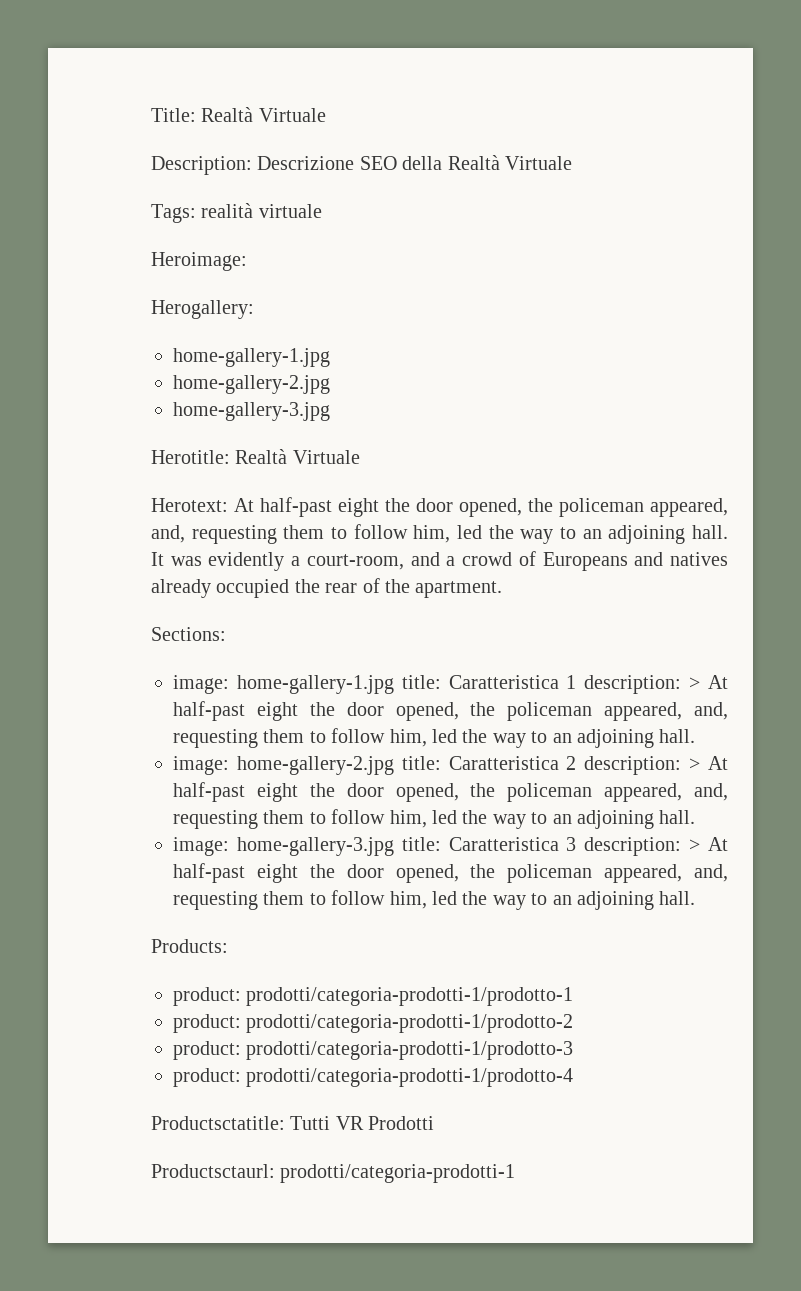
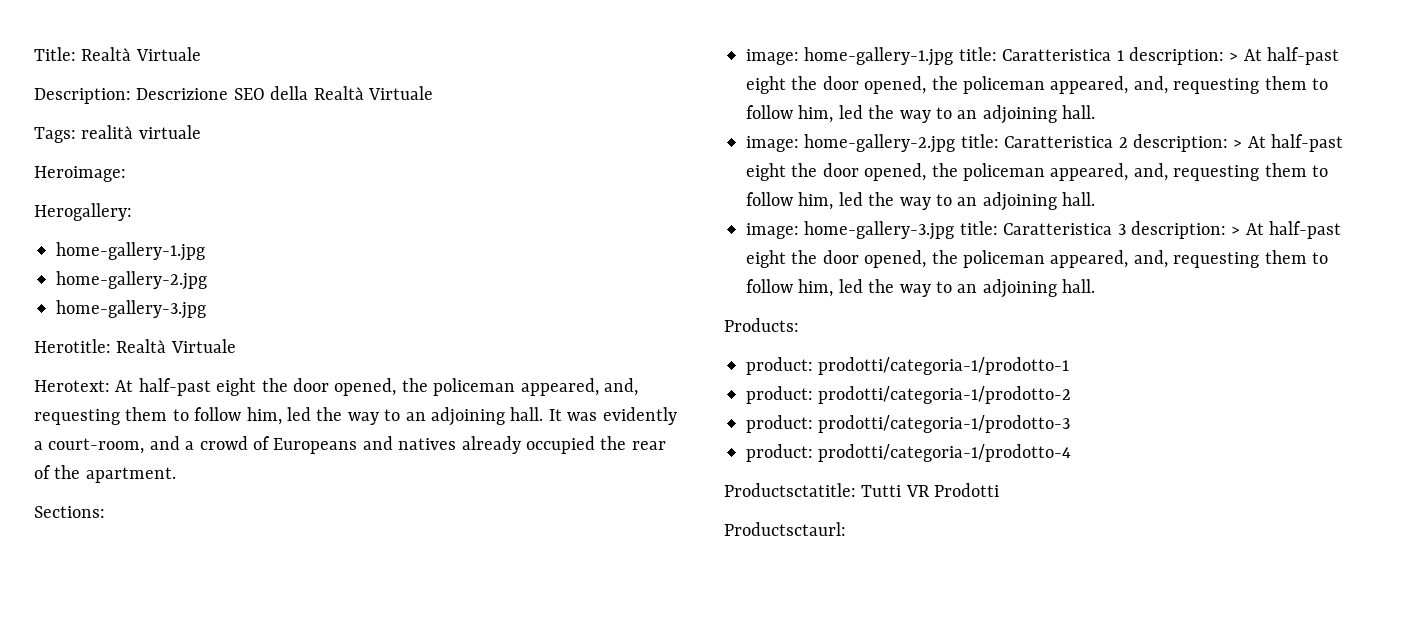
- product: prodotti/categoria-prodotti-1/prodotto-1
- product: prodotti/categoria-prodotti-1/prodotto-2
- product: prodotti/categoria-prodotti-1/prodotto-3
- product: prodotti/categoria-prodotti-1/prodotto-4
+ product: prodotti/categoria-1/prodotto-1
+ product: prodotti/categoria-1/prodotto-2
+ product: prodotti/categoria-1/prodotto-3
+ product: prodotti/categoria-1/prodotto-4
- Productsctaurl: prodotti/categoria-prodotti-1
+ Productsctaurl:

